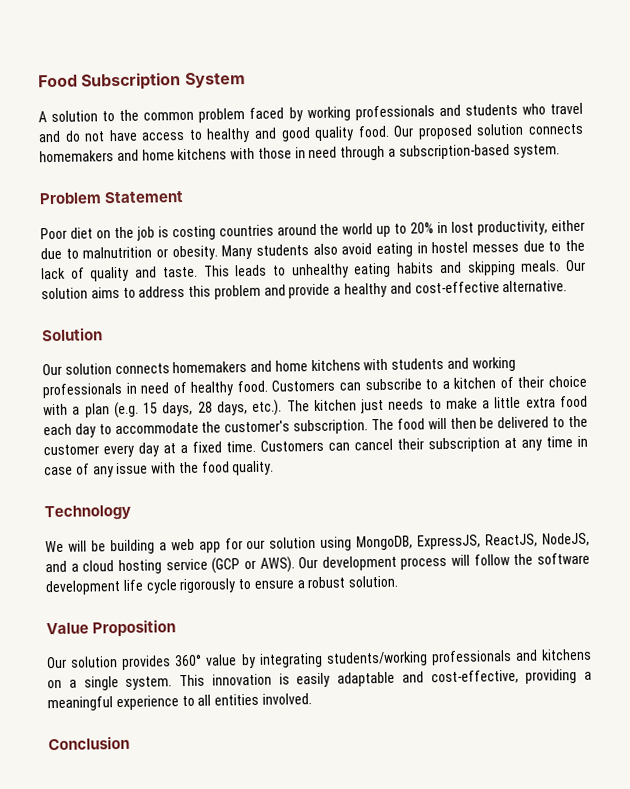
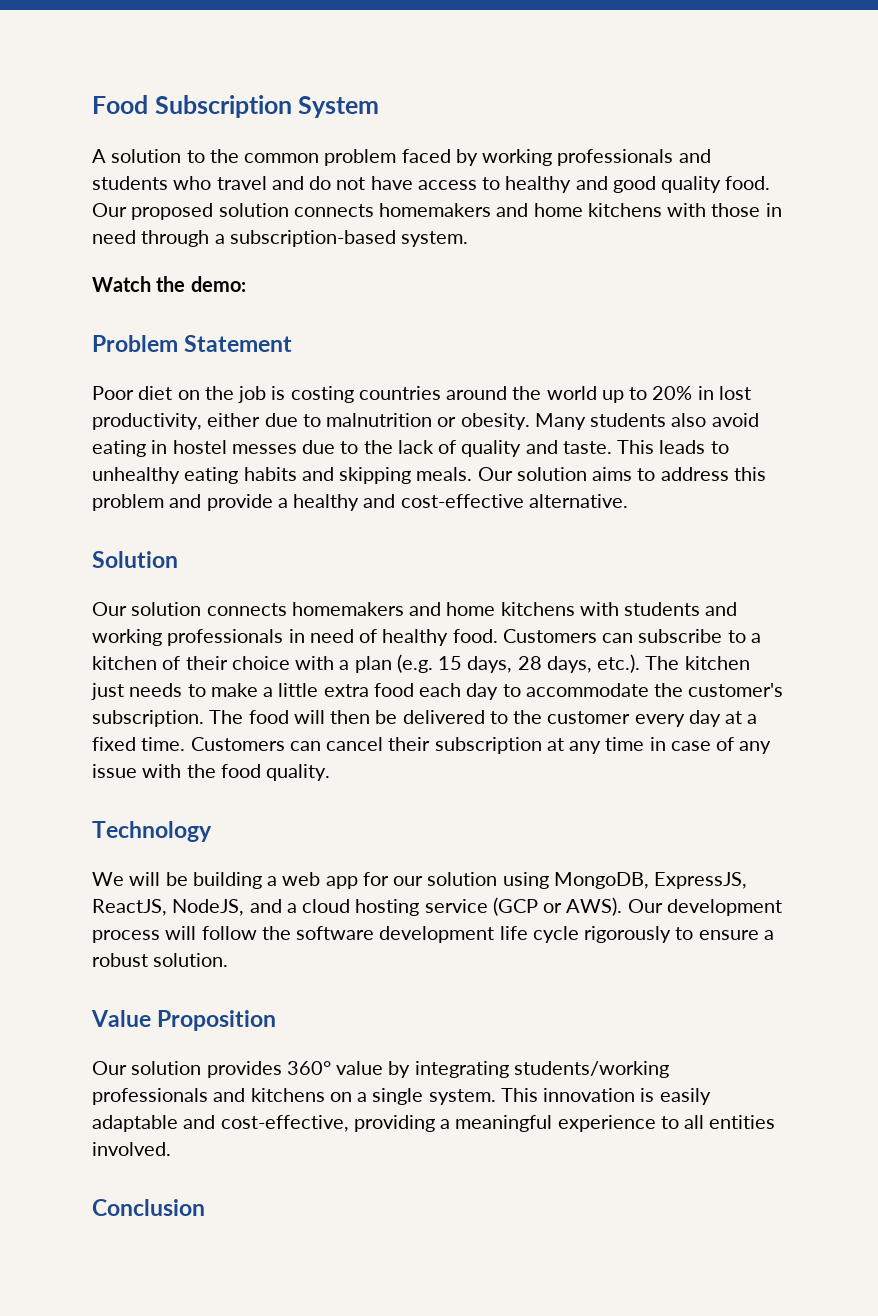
+ Watch the demo:

